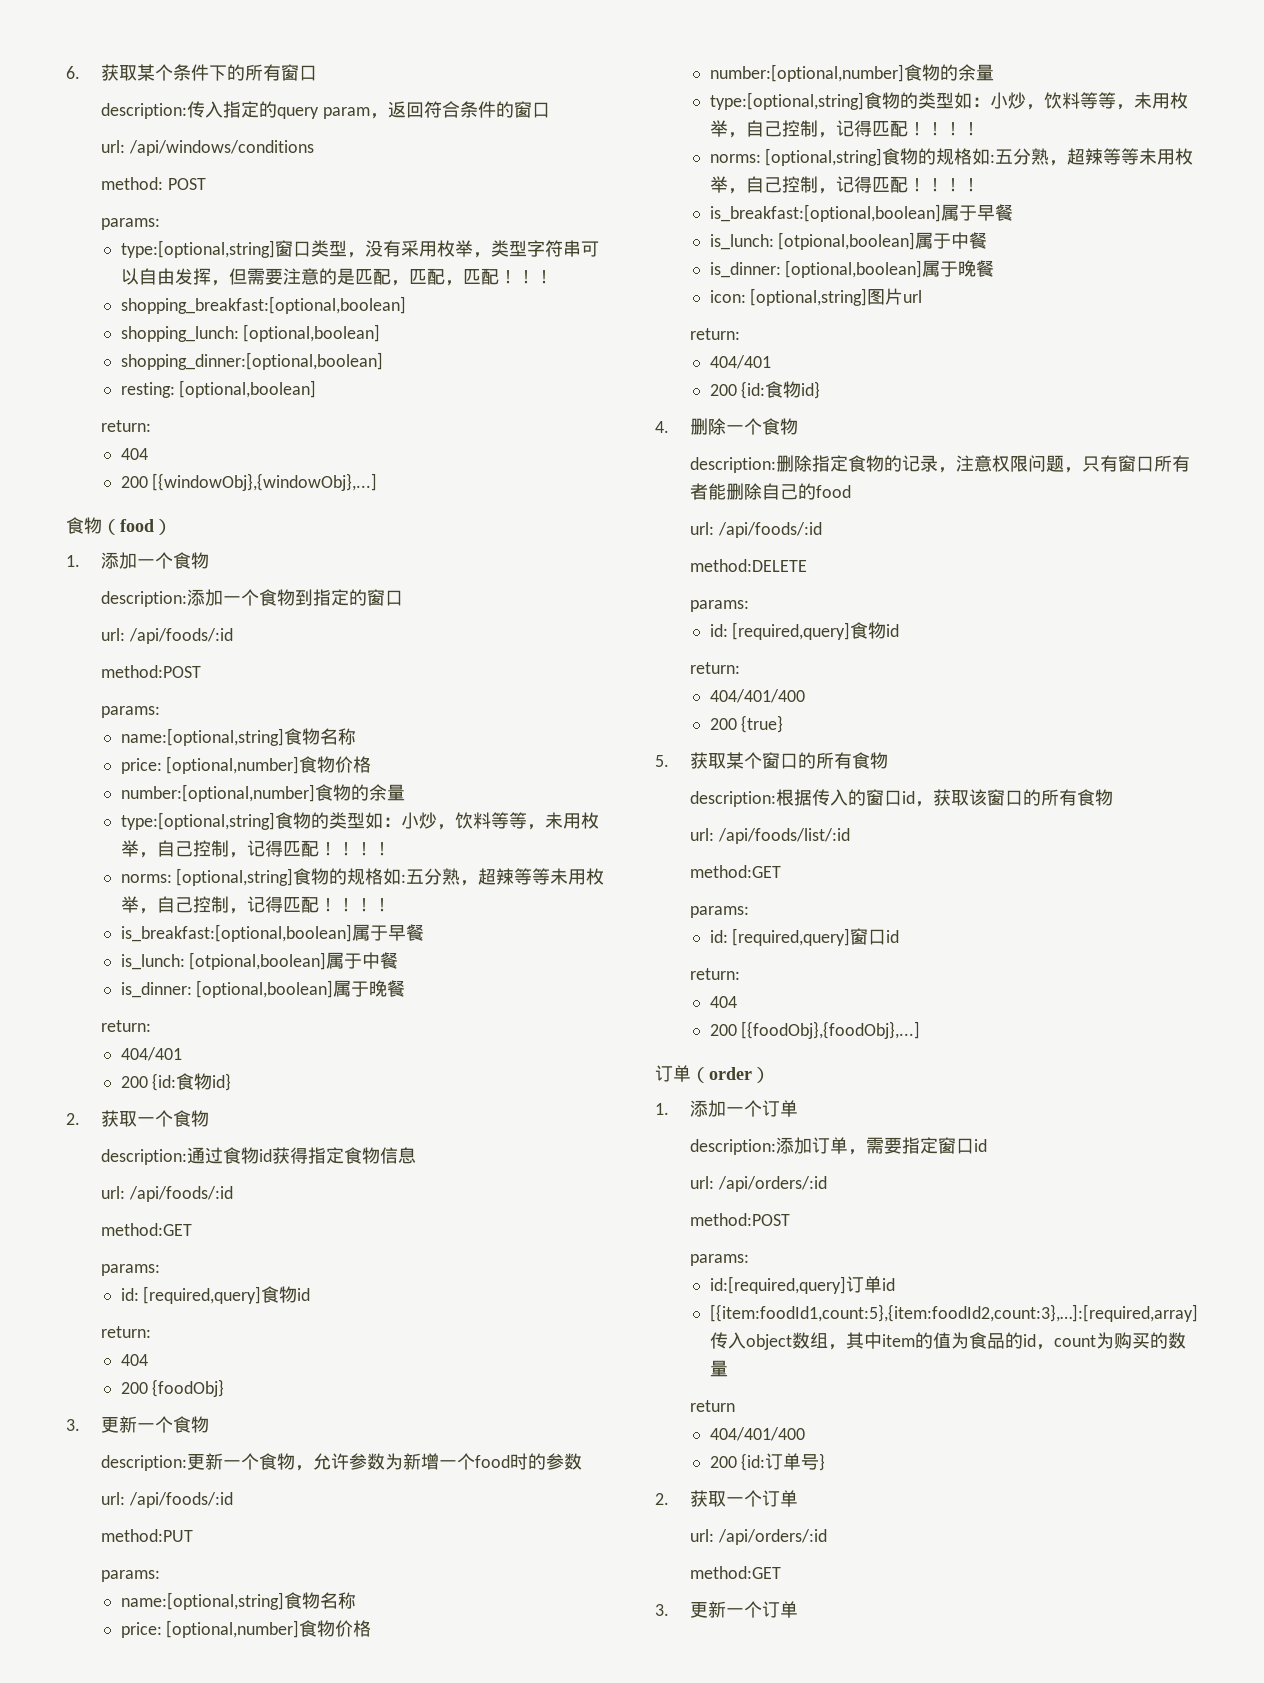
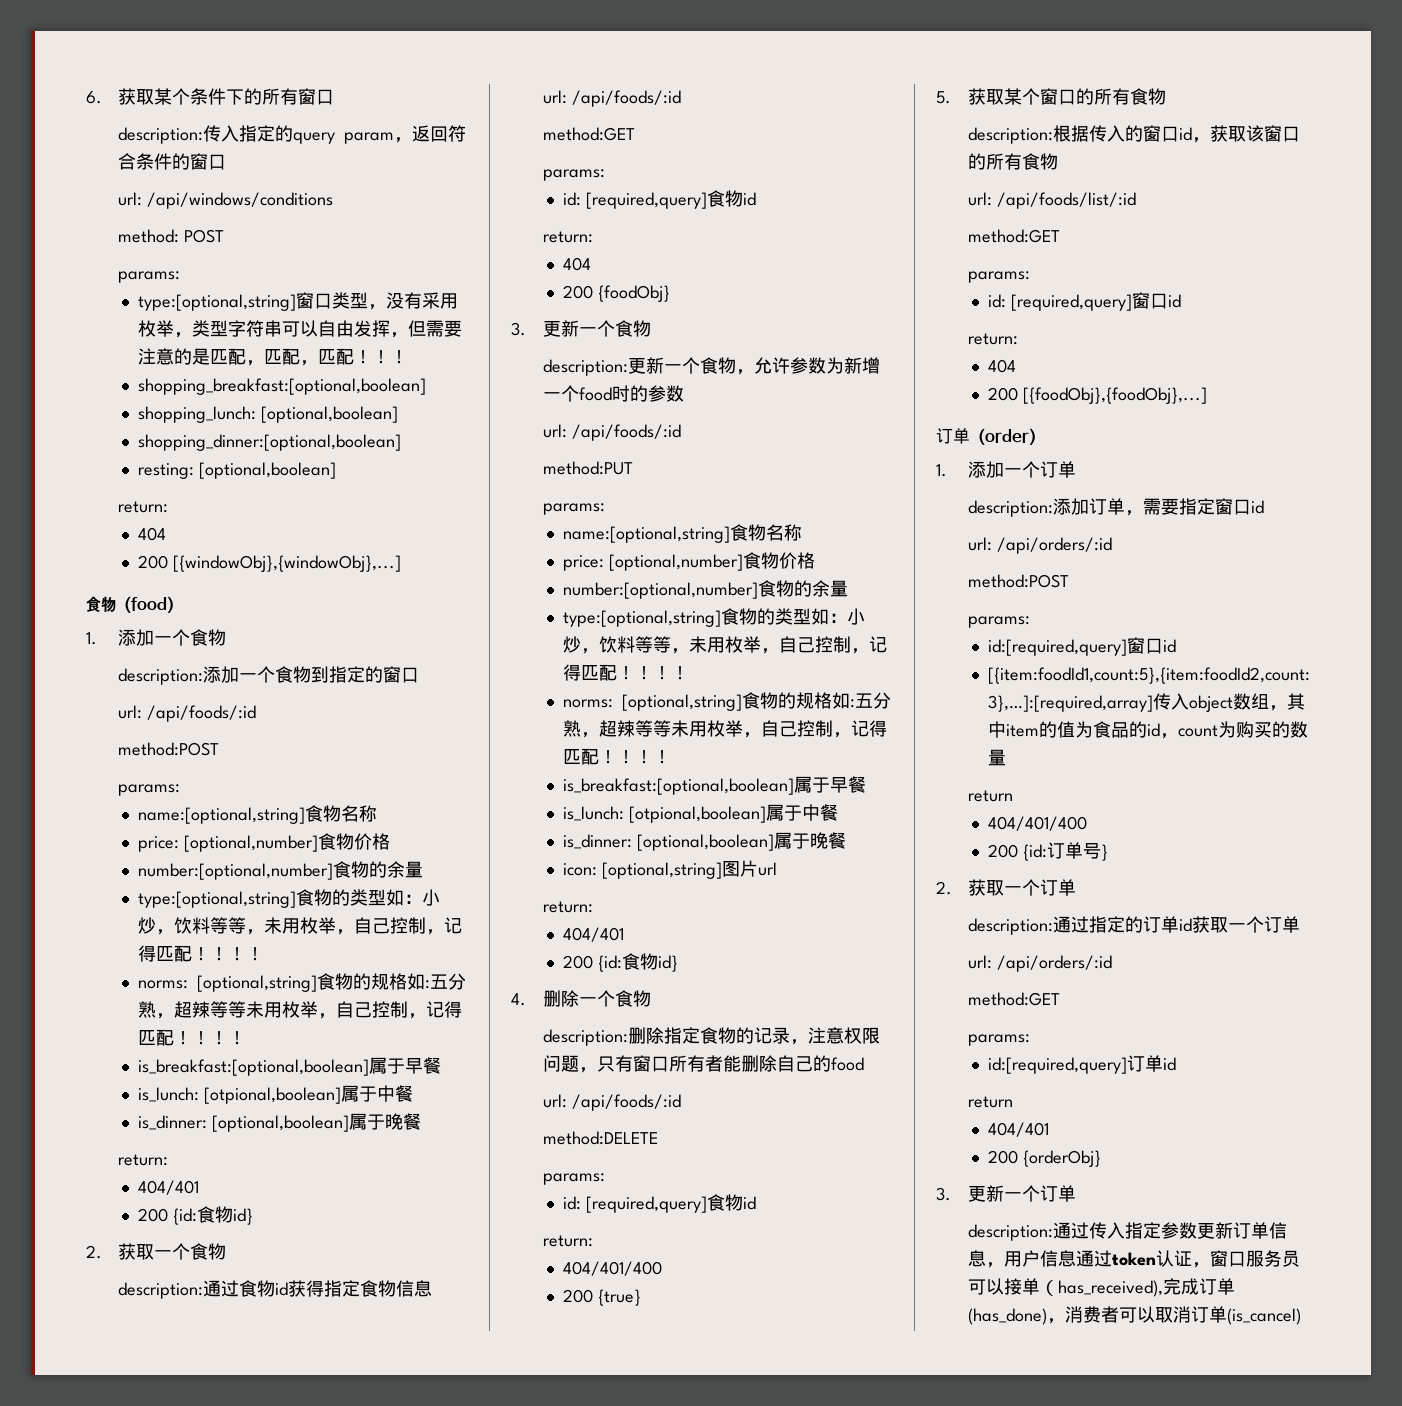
- id:[required,query]订单id
+ id:[required,query]窗口id
  2.获取一个订单
+ description:通过指定的订单id获取一个订单
  url: /api/orders/:id
  method:GET
+ params:
+ id:[required,query]订单id
+ return
+ 404/401
+ 200 {orderObj}
  3.更新一个订单
+ description:通过传入指定参数更新订单信息，用户信息通过token认证，窗口服务员可以接单（has_received),完成订单(has_done)，消费者可以取消订单(is_cancel)

